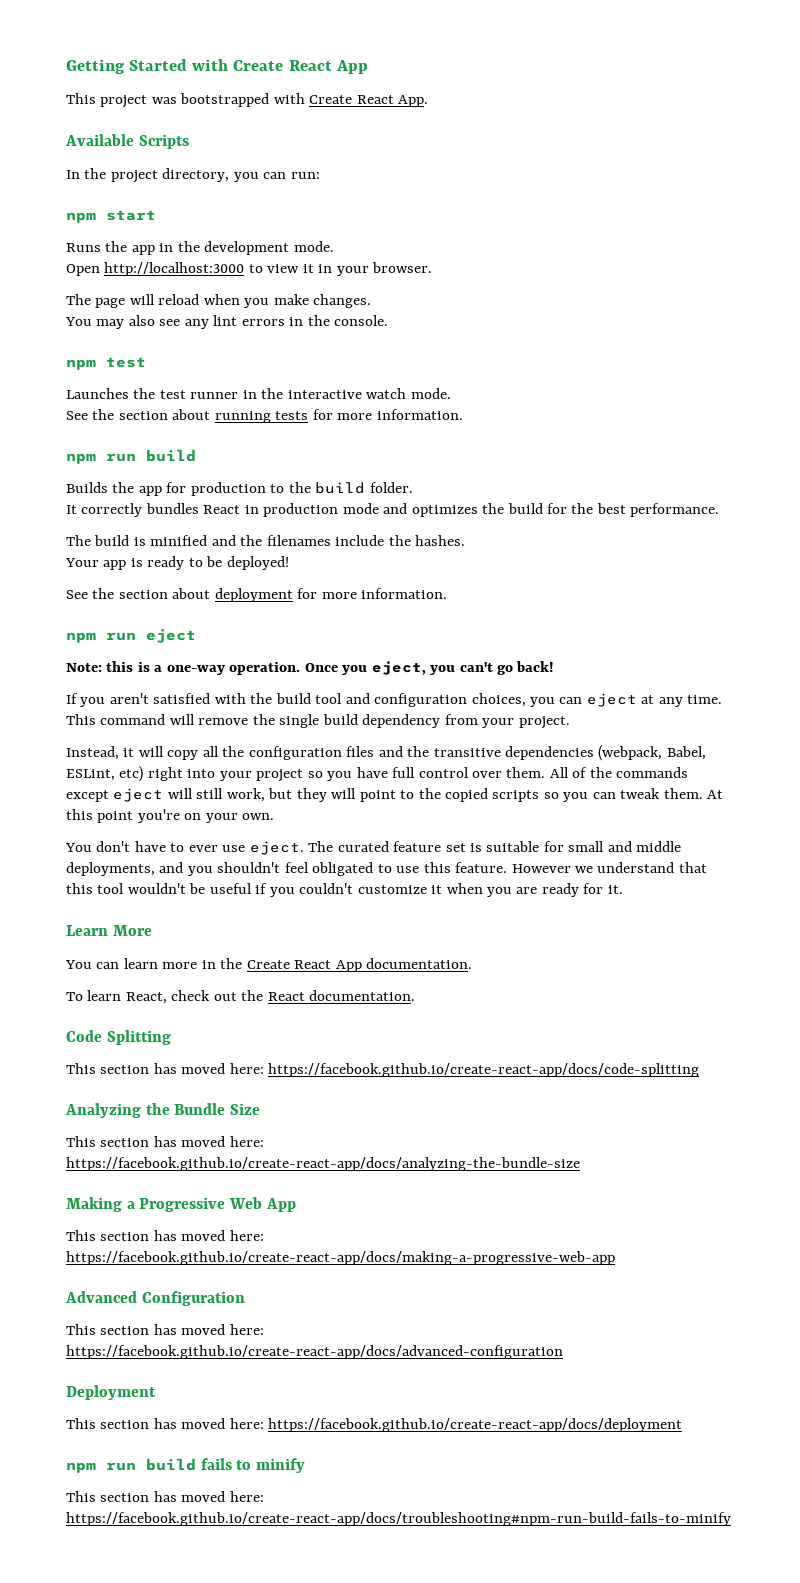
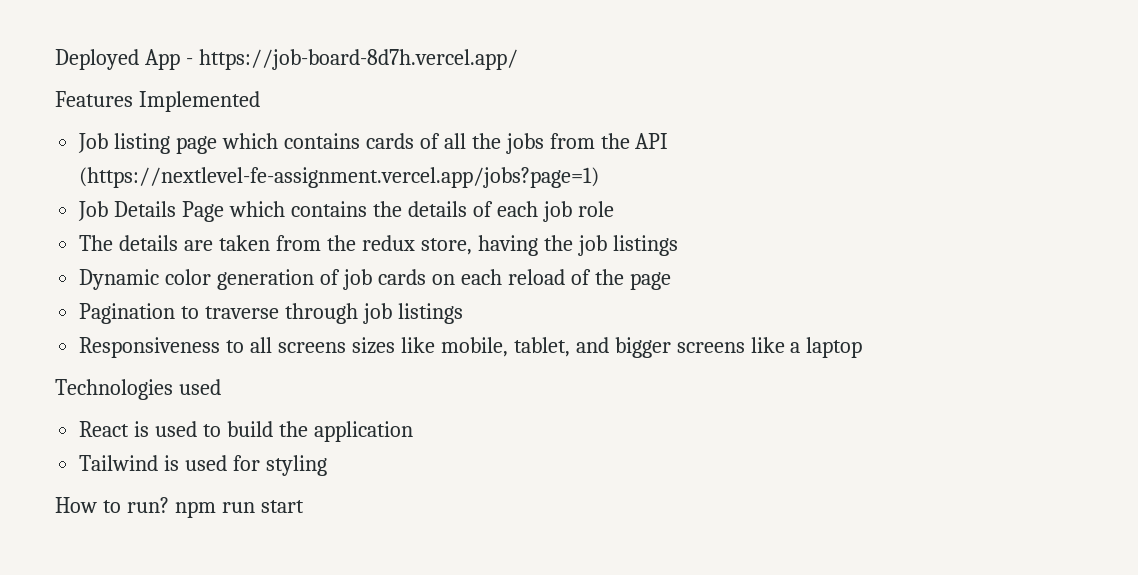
- Getting Started with Create React App
- This project was bootstrapped with Create React App.
- Available Scripts
- In the project directory, you can run:
- npm start
- Runs the app in the development mode.
- Open http://localhost:3000 to view it in your browser.
- The page will reload when you make changes.
- You may also see any lint errors in the console.
- npm test
- Launches the test runner in the interactive watch mode.
- See the section about running tests for more information.
- npm run build
- Builds the app for production to the build folder.
- It correctly bundles React in production mode and optimizes the build for the best performance.
- The build is minified and the filenames include the hashes.
- Your app is ready to be deployed!
- See the section about deployment for more information.
- npm run eject
- Note: this is a one-way operation. Once you eject, you can't go back!
- If you aren't satisfied with the build tool and configuration choices, you can eject at any time. This command will remove the single build dependency from your project.
- Instead, it will copy all the configuration files and the transitive dependencies (webpack, Babel, ESLint, etc) right into your project so you have full control over them. All of the commands except eject will still work, but they will point to the copied scripts so you can tweak them. At this point you're on your own.
- You don't have to ever use eject. The curated feature set is suitable for small and middle deployments, and you shouldn't feel obligated to use this feature. However we understand that this tool wouldn't be useful if you couldn't customize it when you are ready for it.
- Learn More
- You can learn more in the Create React App documentation.
- To learn React, check out the React documentation.
- Code Splitting
- This section has moved here: https://facebook.github.io/create-react-app/docs/code-splitting
- Analyzing the Bundle Size
- This section has moved here: https://facebook.github.io/create-react-app/docs/analyzing-the-bundle-size
- Making a Progressive Web App
- This section has moved here: https://facebook.github.io/create-react-app/docs/making-a-progressive-web-app
- Advanced Configuration
- This section has moved here: https://facebook.github.io/create-react-app/docs/advanced-configuration
- Deployment
- This section has moved here: https://facebook.github.io/create-react-app/docs/deployment
- npm run build fails to minify
- This section has moved here: https://facebook.github.io/create-react-app/docs/troubleshooting#npm-run-build-fails-to-minify
+ Deployed App - https://job-board-8d7h.vercel.app/
+ Features Implemented
+ Job listing page which contains cards of all the jobs from the API (https://nextlevel-fe-assignment.vercel.app/jobs?page=1)
+ Job Details Page which contains the details of each job role
+ The details are taken from the redux store, having the job listings
+ Dynamic color generation of job cards on each reload of the page
+ Pagination to traverse through job listings
+ Responsiveness to all screens sizes like mobile, tablet, and bigger screens like a laptop
+ Technologies used
+ React is used to build the application
+ Tailwind is used for styling
+ How to run? npm run start

